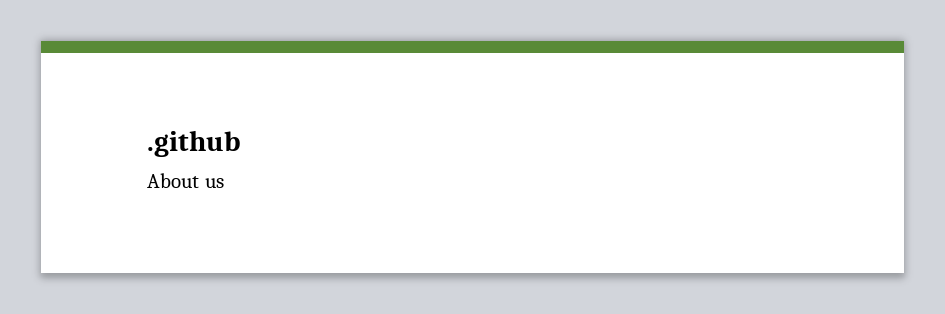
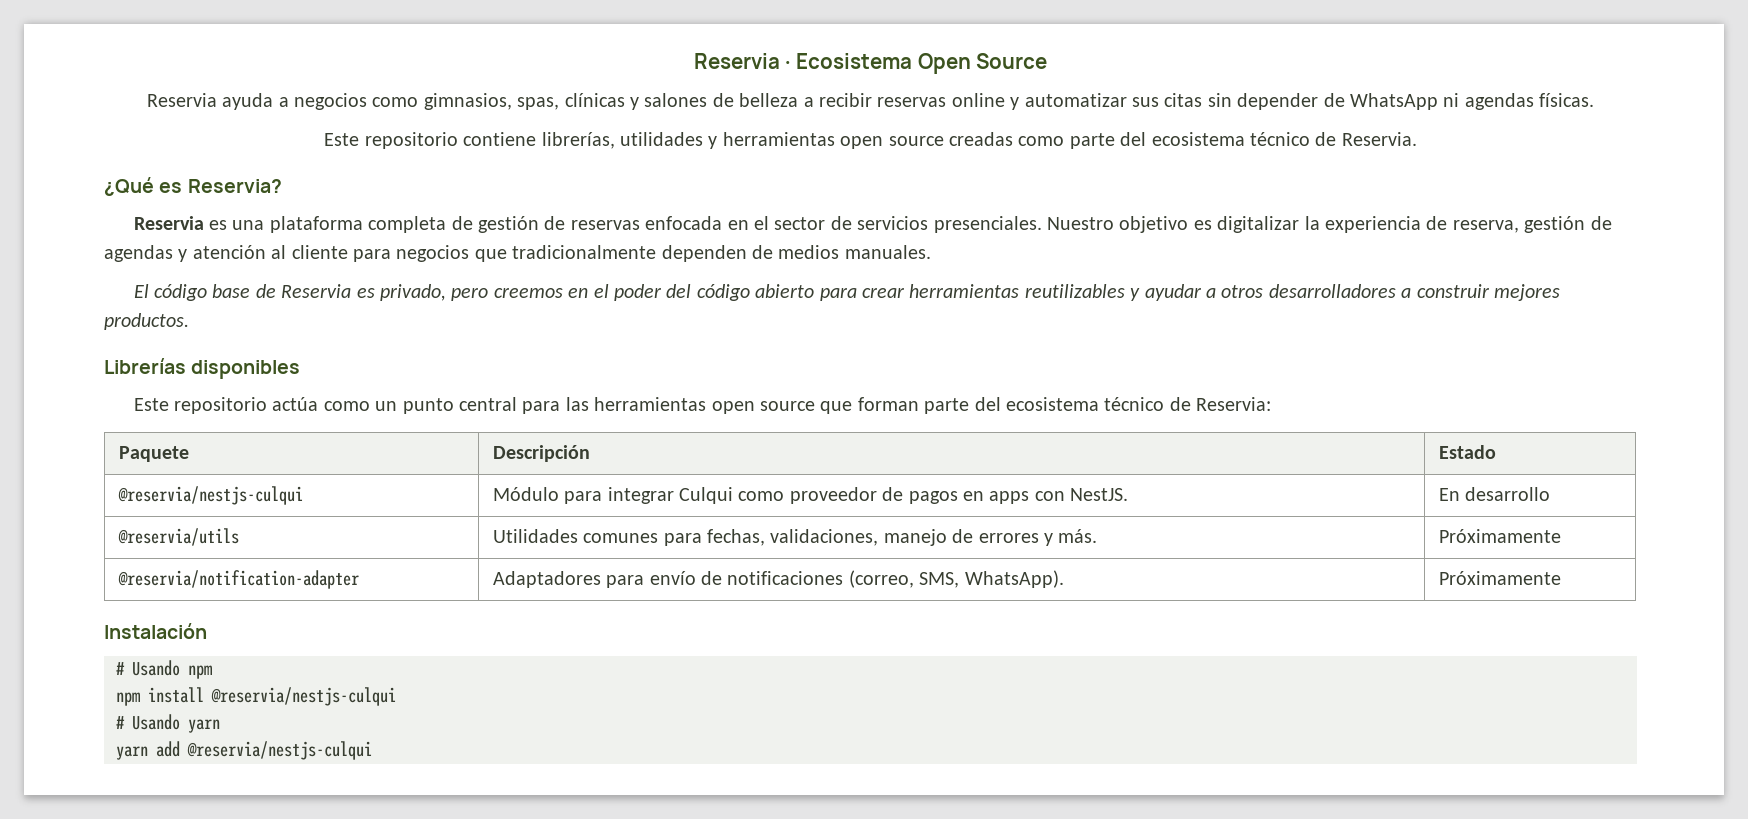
- .github
- About us
+ Reservia · Ecosistema Open Source
+ Reservia ayuda a negocios como gimnasios, spas, clínicas y salones de belleza a recibir reservas online y automatizar sus citas sin depender de WhatsApp ni agendas físicas.
+ Este repositorio contiene librerías, utilidades y herramientas open source creadas como parte del ecosistema técnico de Reservia.
+ ¿Qué es Reservia?
+ Reservia es una plataforma completa de gestión de reservas enfocada en el sector de servicios presenciales. Nuestro objetivo es digitalizar la experiencia de reserva, gestión de agendas y atención al cliente para negocios que tradicionalmente dependen de medios manuales.
+ El código base de Reservia es privado, pero creemos en el poder del código abierto para crear herramientas reutilizables y ayudar a otros desarrolladores a construir mejores productos.
+ Librerías disponibles
+ Este repositorio actúa como un punto central para las herramientas open source que forman parte del ecosistema técnico de Reservia:
+ Paquete | Descripción | Estado
+ @reservia/nestjs-culqui | Módulo para integrar Culqui como proveedor de pagos en apps con NestJS. | En desarrollo
+ @reservia/utils | Utilidades comunes para fechas, validaciones, manejo de errores y más. | Próximamente
+ @reservia/notification-adapter | Adaptadores para envío de notificaciones (correo, SMS, WhatsApp). | Próximamente
+ Instalación
+ # Usando npm
+ npm install @reservia/nestjs-culqui
+ # Usando yarn
+ yarn add @reservia/nestjs-culqui

